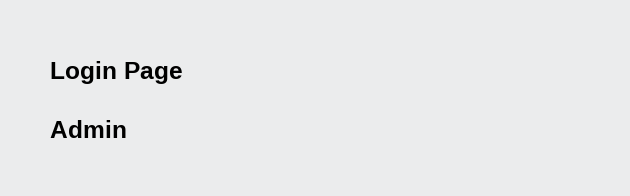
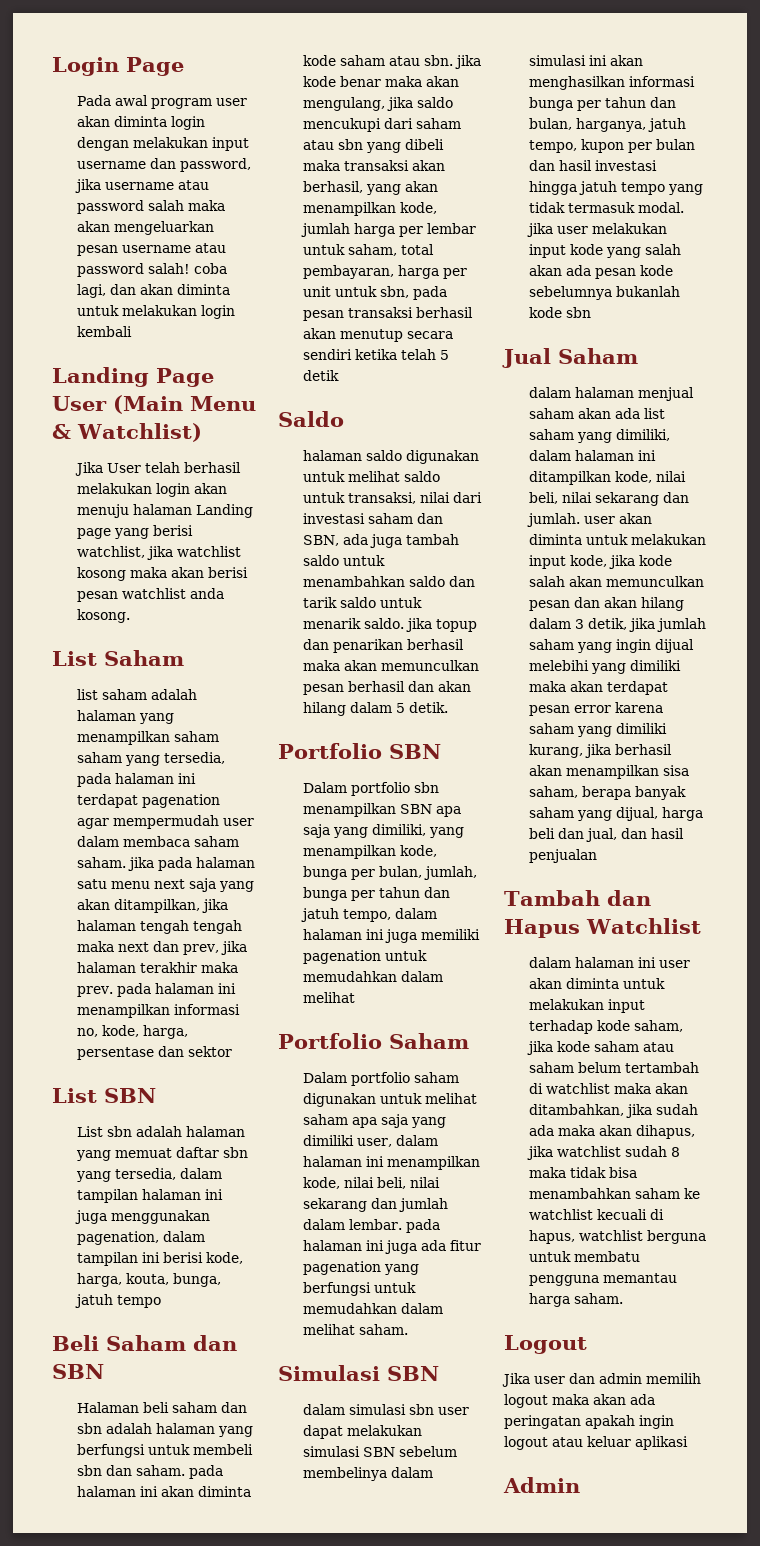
+ Pada awal program user akan diminta login dengan melakukan input username dan password, jika username atau password salah maka akan mengeluarkan pesan username atau password salah! coba lagi, dan akan diminta untuk melakukan login kembali
+ Landing Page User (Main Menu & Watchlist)
+ Jika User telah berhasil melakukan login akan menuju halaman Landing page yang berisi watchlist, jika watchlist kosong maka akan berisi pesan watchlist anda kosong.
+ List Saham
+ list saham adalah halaman yang menampilkan saham saham yang tersedia, pada halaman ini terdapat pagenation agar mempermudah user dalam membaca saham saham. jika pada halaman satu menu next saja yang akan ditampilkan, jika halaman tengah tengah maka next dan prev, jika halaman terakhir maka prev. pada halaman ini menampilkan informasi no, kode, harga, persentase dan sektor
+ List SBN
+ List sbn adalah halaman yang memuat daftar sbn yang tersedia, dalam tampilan halaman ini juga menggunakan pagenation, dalam tampilan ini berisi kode, harga, kouta, bunga, jatuh tempo
+ Beli Saham dan SBN
+ Halaman beli saham dan sbn adalah halaman yang berfungsi untuk membeli sbn dan saham. pada halaman ini akan diminta kode saham atau sbn. jika kode benar maka akan mengulang, jika saldo mencukupi dari saham atau sbn yang dibeli maka transaksi akan berhasil, yang akan menampilkan kode, jumlah harga per lembar untuk saham, total pembayaran, harga per unit untuk sbn, pada pesan transaksi berhasil akan menutup secara sendiri ketika telah 5 detik
+ Saldo
+ halaman saldo digunakan untuk melihat saldo untuk transaksi, nilai dari investasi saham dan SBN, ada juga tambah saldo untuk menambahkan saldo dan tarik saldo untuk menarik saldo. jika topup dan penarikan berhasil maka akan memunculkan pesan berhasil dan akan hilang dalam 5 detik.
+ Portfolio SBN
+ Dalam portfolio sbn menampilkan SBN apa saja yang dimiliki, yang menampilkan kode, bunga per bulan, jumlah, bunga per tahun dan jatuh tempo, dalam halaman ini juga memiliki pagenation untuk memudahkan dalam melihat
+ Portfolio Saham
+ Dalam portfolio saham digunakan untuk melihat saham apa saja yang dimiliki user, dalam halaman ini menampilkan kode, nilai beli, nilai sekarang dan jumlah dalam lembar. pada halaman ini juga ada fitur pagenation yang berfungsi untuk memudahkan dalam melihat saham.
+ Simulasi SBN
+ dalam simulasi sbn user dapat melakukan simulasi SBN sebelum membelinya dalam simulasi ini akan menghasilkan informasi bunga per tahun dan bulan, harganya, jatuh tempo, kupon per bulan dan hasil investasi hingga jatuh tempo yang tidak termasuk modal. jika user melakukan input kode yang salah akan ada pesan kode sebelumnya bukanlah kode sbn
+ Jual Saham
+ dalam halaman menjual saham akan ada list saham yang dimiliki, dalam halaman ini ditampilkan kode, nilai beli, nilai sekarang dan jumlah. user akan diminta untuk melakukan input kode, jika kode salah akan memunculkan pesan dan akan hilang dalam 3 detik, jika jumlah saham yang ingin dijual melebihi yang dimiliki maka akan terdapat pesan error karena saham yang dimiliki kurang, jika berhasil akan menampilkan sisa saham, berapa banyak saham yang dijual, harga beli dan jual, dan hasil penjualan
+ Tambah dan Hapus Watchlist
+ dalam halaman ini user akan diminta untuk melakukan input terhadap kode saham, jika kode saham atau saham belum tertambah di watchlist maka akan ditambahkan, jika sudah ada maka akan dihapus, jika watchlist sudah 8 maka tidak bisa menambahkan saham ke watchlist kecuali di hapus, watchlist berguna untuk membatu pengguna memantau harga saham.
+ Logout
+ Jika user dan admin memilih logout maka akan ada peringatan apakah ingin logout atau keluar aplikasi

